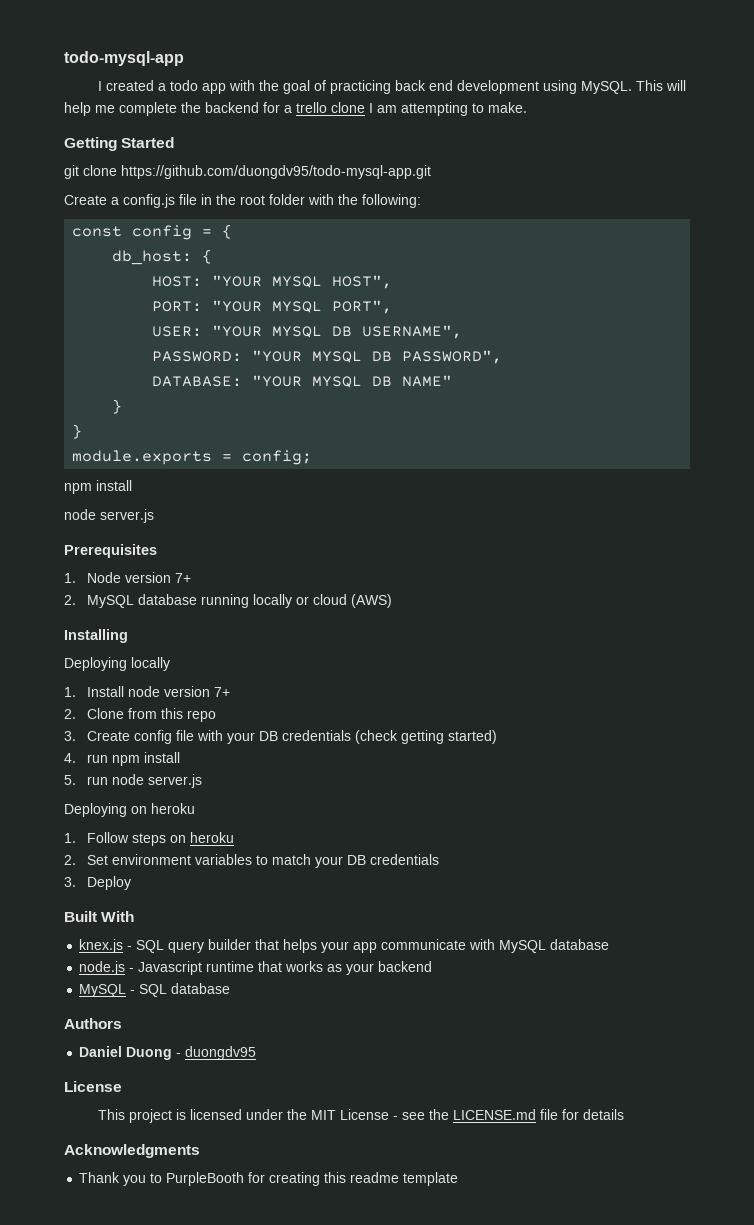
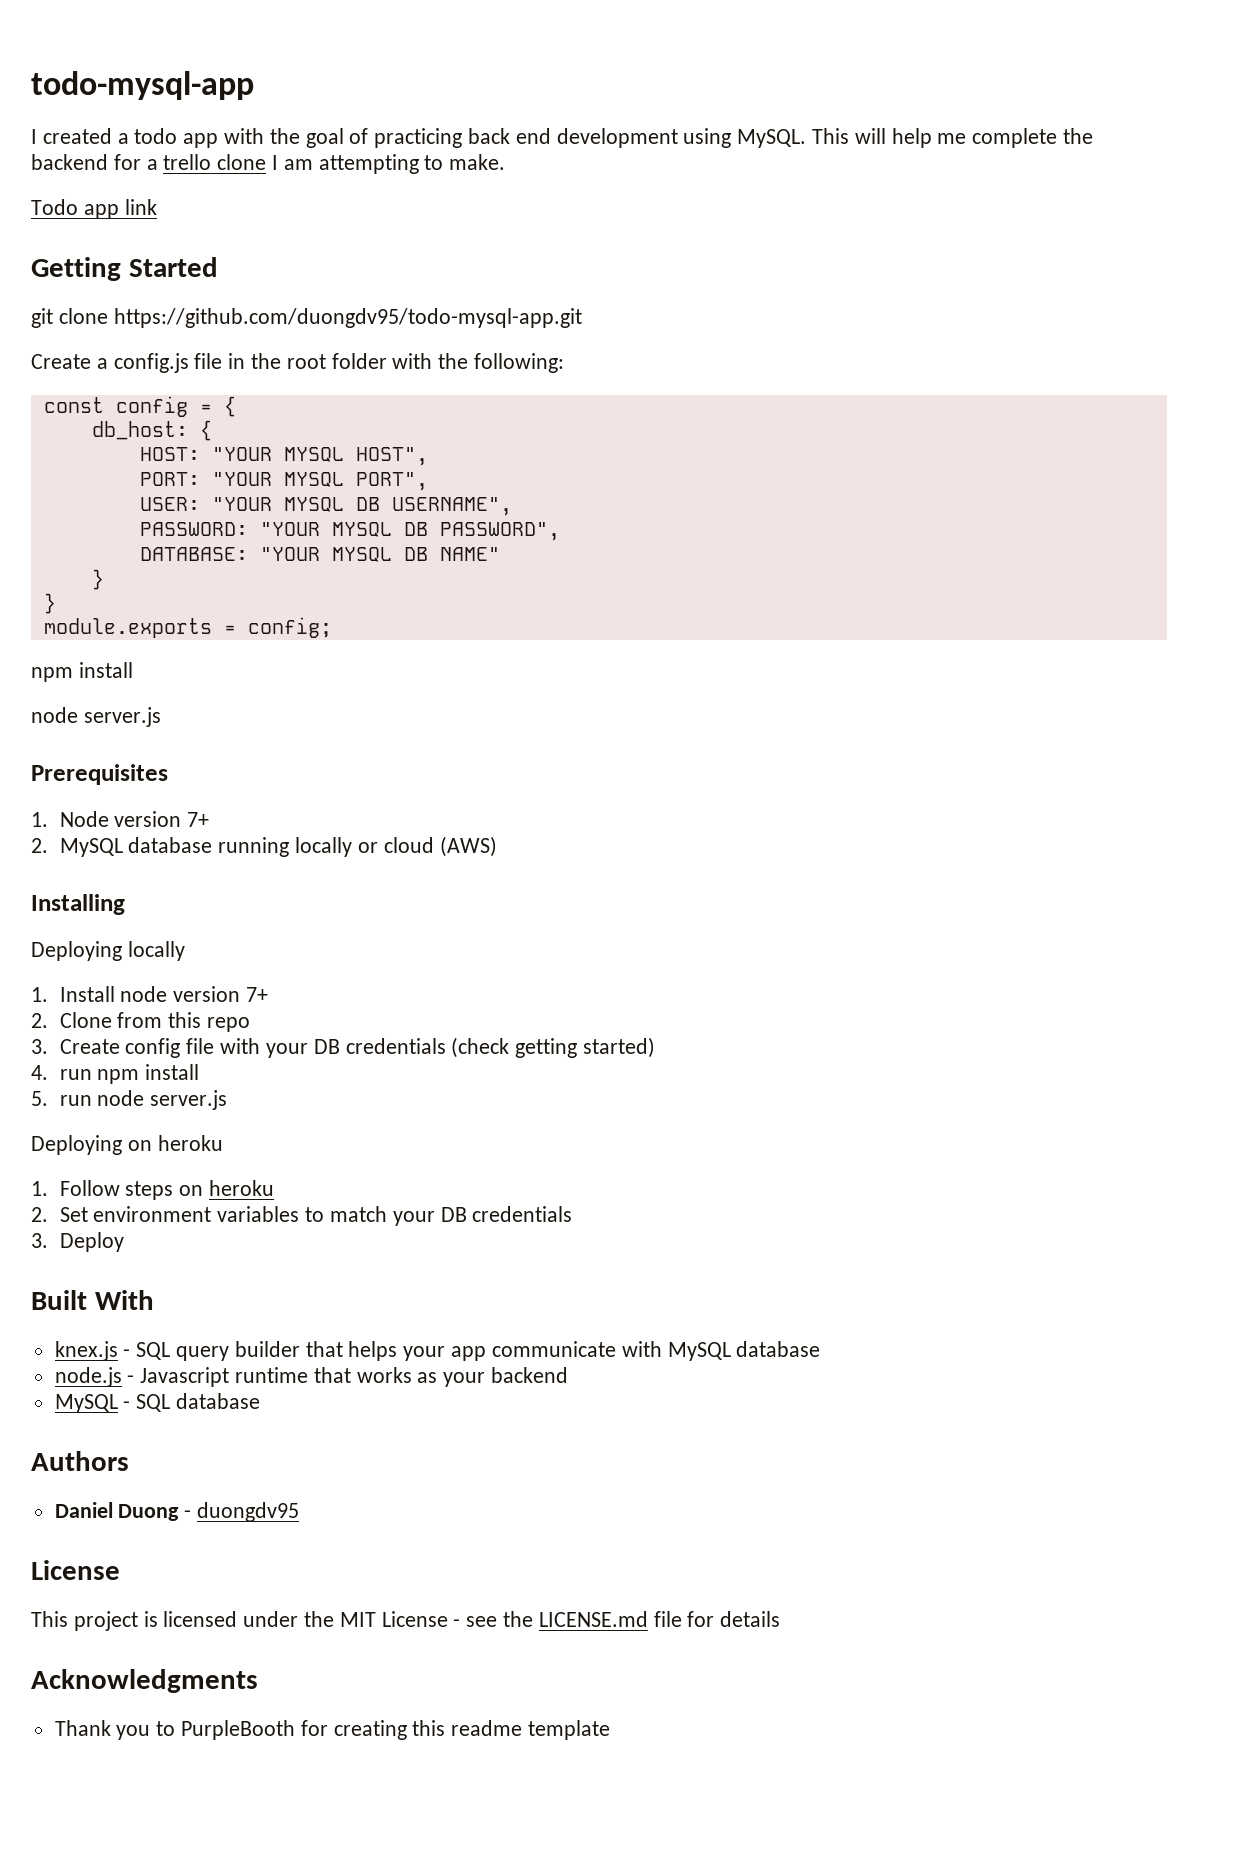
+ Todo app link

